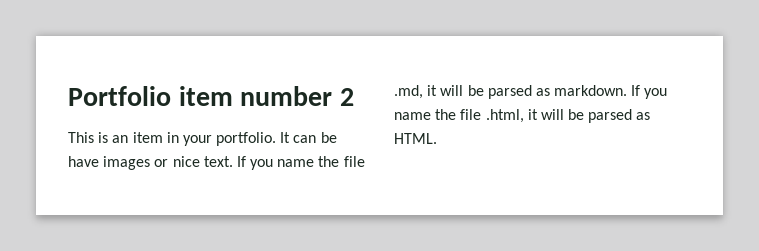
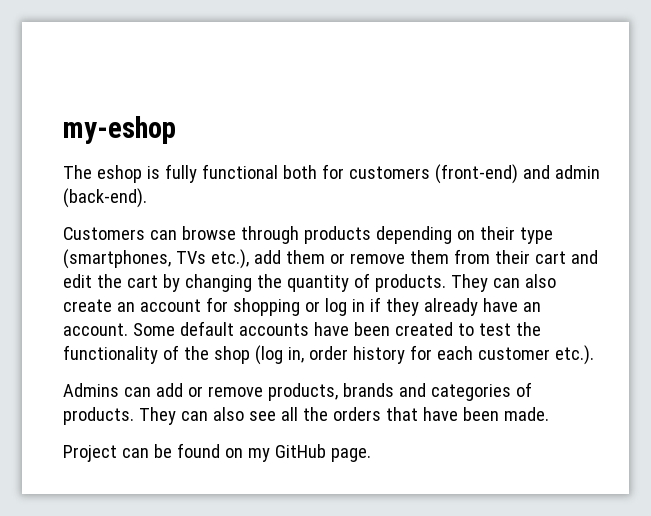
- Portfolio item number 2
- This is an item in your portfolio. It can be have images or nice text. If you name the file .md, it will be parsed as markdown. If you name the file .html, it will be parsed as HTML.
+ my-eshop
+ The eshop is fully functional both for customers (front-end) and admin (back-end).
+ Customers can browse through products depending on their type (smartphones, TVs etc.), add them or remove them from their cart and edit the cart by changing the quantity of products. They can also create an account for shopping or log in if they already have an account. Some default accounts have been created to test the functionality of the shop (log in, order history for each customer etc.).
+ Admins can add or remove products, brands and categories of products. They can also see all the orders that have been made.
+ Project can be found on my GitHub page.

